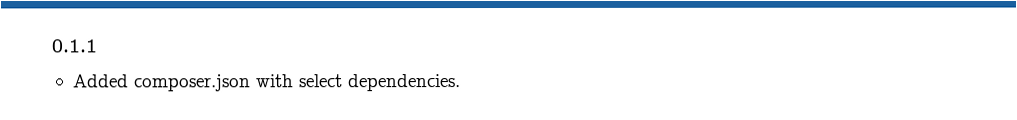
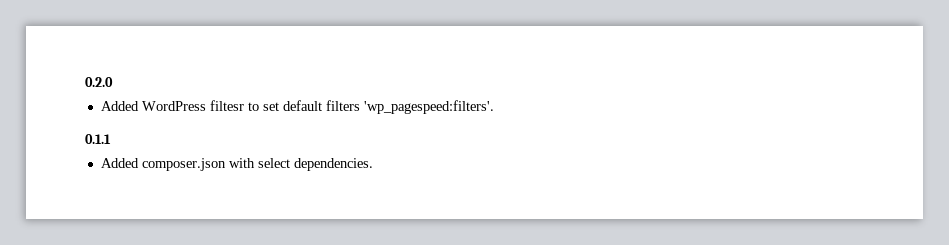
+ 0.2.0
+ Added WordPress filtesr to set default filters 'wp_pagespeed:filters'.

